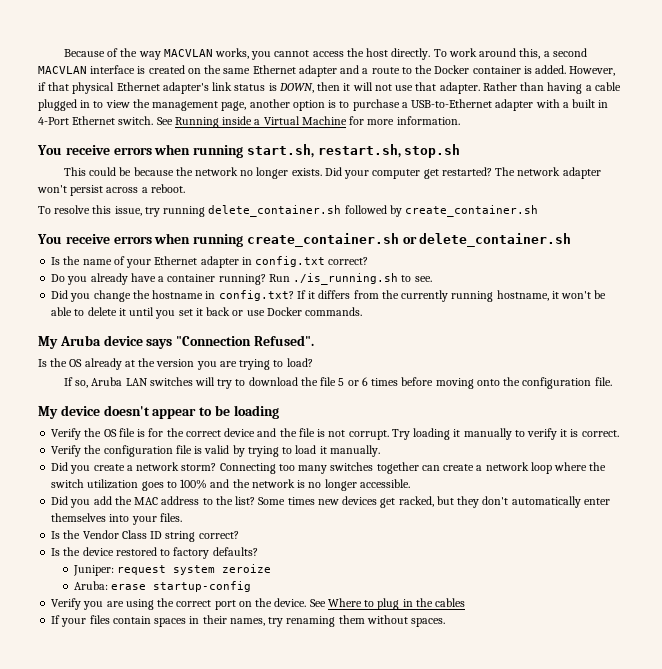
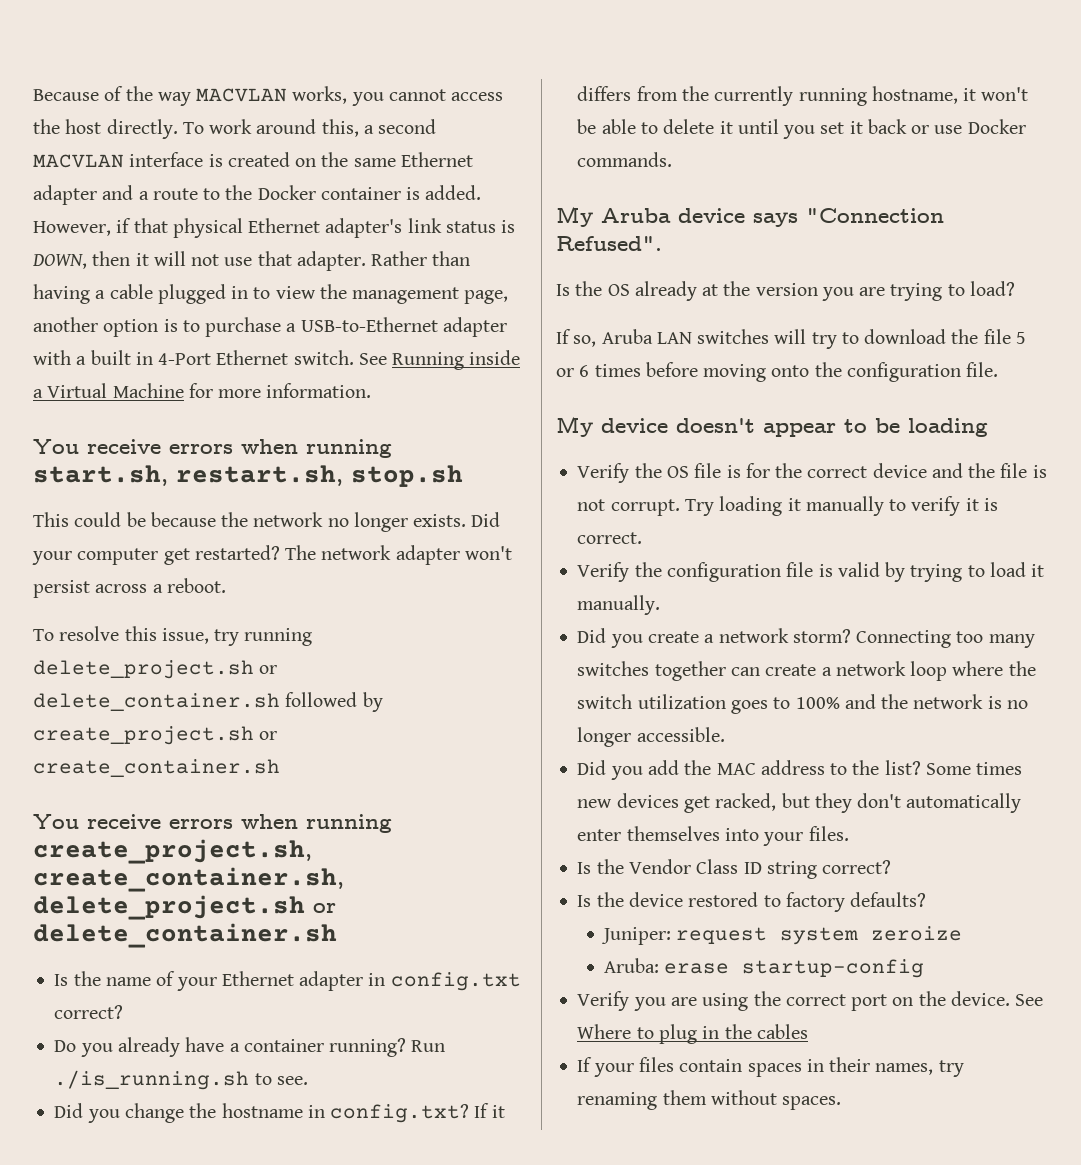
- To resolve this issue, try running delete_container.sh followed by create_container.sh
+ To resolve this issue, try running delete_project.sh or delete_container.sh followed by create_project.sh or create_container.sh
- You receive errors when running create_container.sh or delete_container.sh
+ You receive errors when running create_project.sh, create_container.sh, delete_project.sh or delete_container.sh

